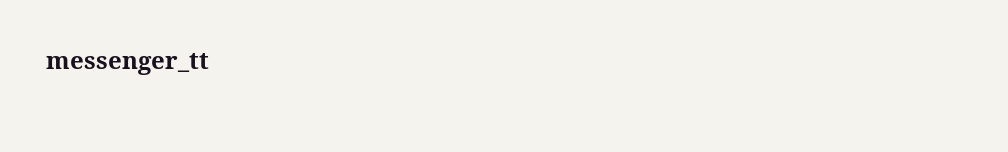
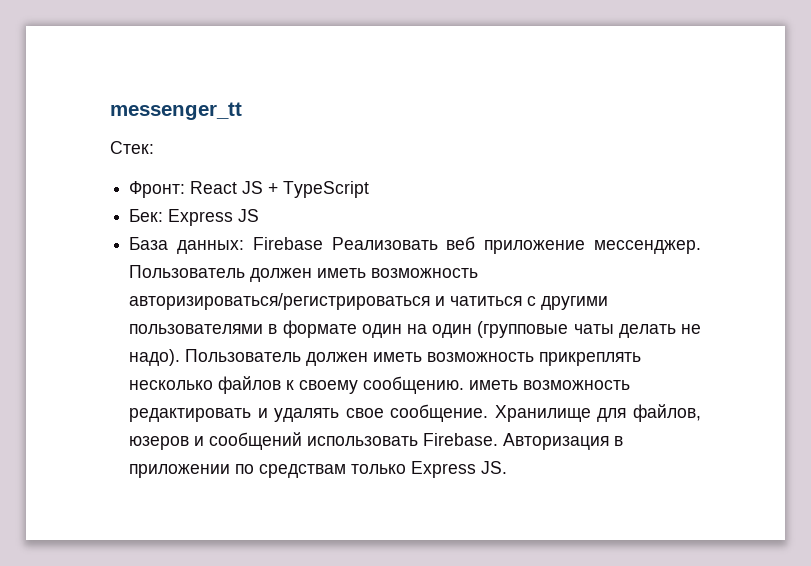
+ Стек:
+ Фронт: React JS + TypeScript
+ Бек: Express JS
+ База данных: Firebase Реализовать веб приложение мессенджер. Пользователь должен иметь возможность авторизироваться/регистрироваться и чатиться с другими пользователями в формате один на один (групповые чаты делать не надо). Пользователь должен иметь возможность прикреплять несколько файлов к своему сообщению. иметь возможность редактировать и удалять свое сообщение. Хранилище для файлов, юзеров и сообщений использовать Firebase. Авторизация в приложении по средствам только Express JS.

